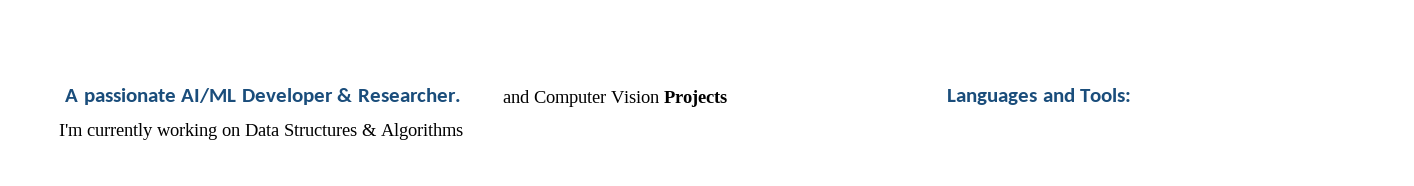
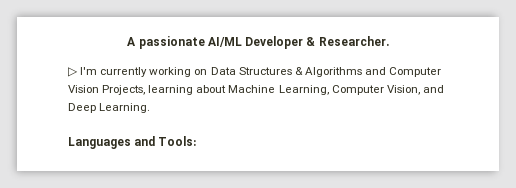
- I'm currently working on Data Structures & Algorithms and Computer Vision Projects
+ ▷ I'm currently working on Data Structures & Algorithms and Computer Vision Projects, learning about Machine Learning, Computer Vision, and Deep Learning.

